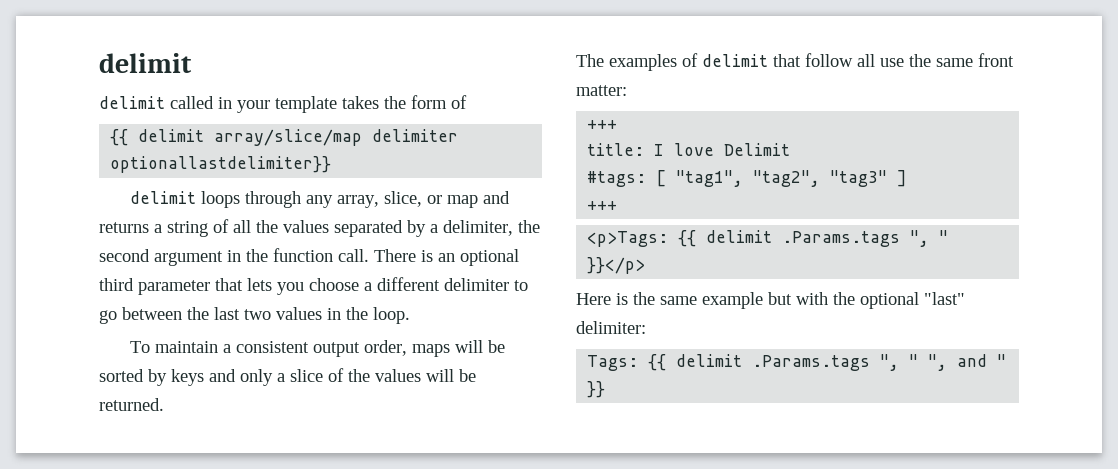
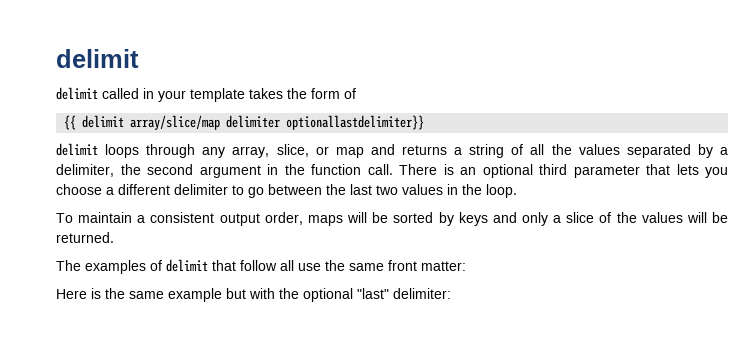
  The examples of delimit that follow all use the same front matter:
- +++
- title: I love Delimit
- #tags: [ "tag1", "tag2", "tag3" ]
- +++
- <p>Tags: {{ delimit .Params.tags ", " }}</p>
- Tags: {{ delimit .Params.tags ", " ", and " }}

